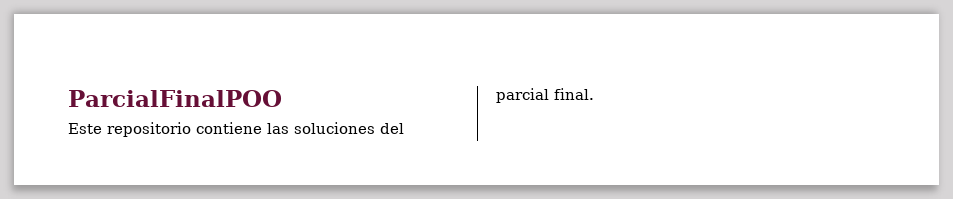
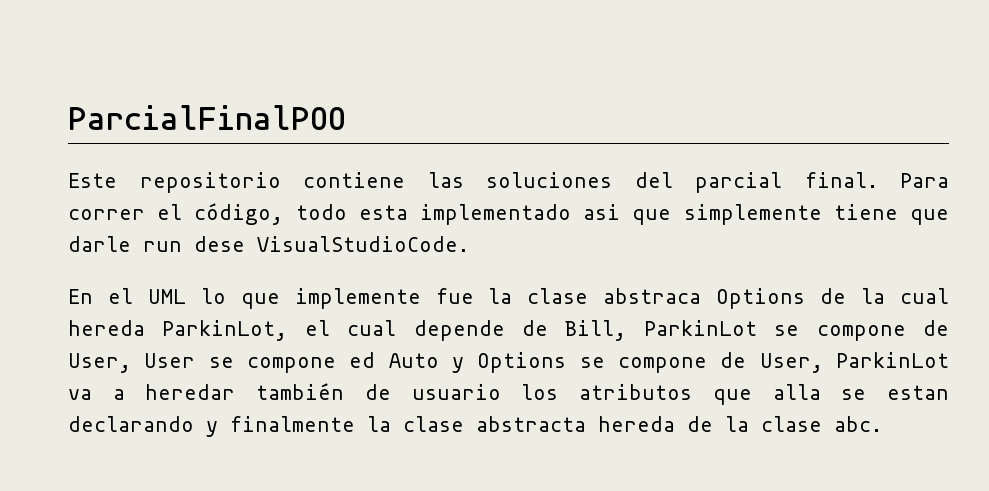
+ Para correr el código, todo esta implementado asi que simplemente tiene que darle run dese VisualStudioCode.
+ En el UML lo que implemente fue la clase abstraca Options de la cual hereda ParkinLot, el cual depende de Bill, ParkinLot se compone de User, User se compone ed Auto y Options se compone de User, ParkinLot va a heredar también de usuario los atributos que alla se estan declarando y finalmente la clase abstracta hereda de la clase abc.

